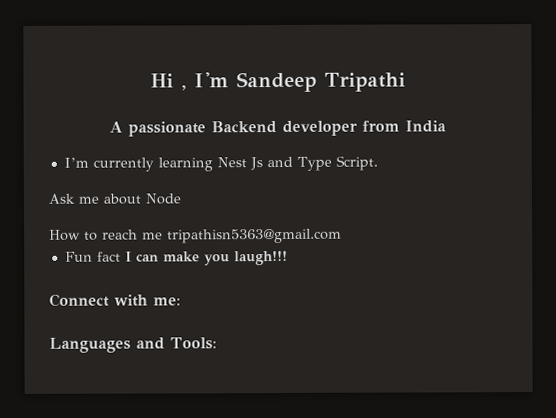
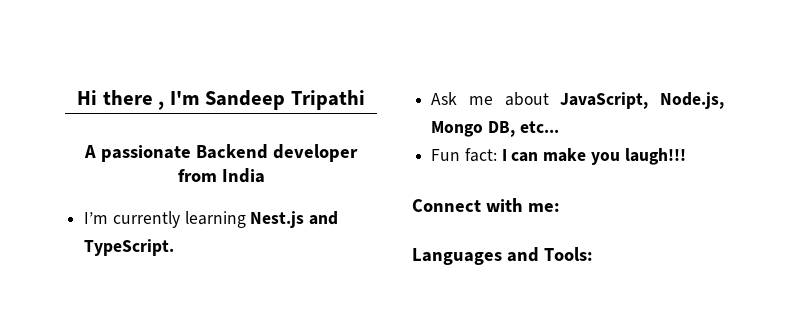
- Hi , I'm Sandeep Tripathi
+ Hi there , I'm Sandeep Tripathi
- I’m currently learning Nest Js and Type Script.
- Ask me about Node
- How to reach me tripathisn5363@gmail.com
+ I’m currently learning Nest.js and TypeScript.
+ Ask me about JavaScript, Node.js, Mongo DB, etc...
- Fun fact I can make you laugh!!!
+ Fun fact: I can make you laugh!!!

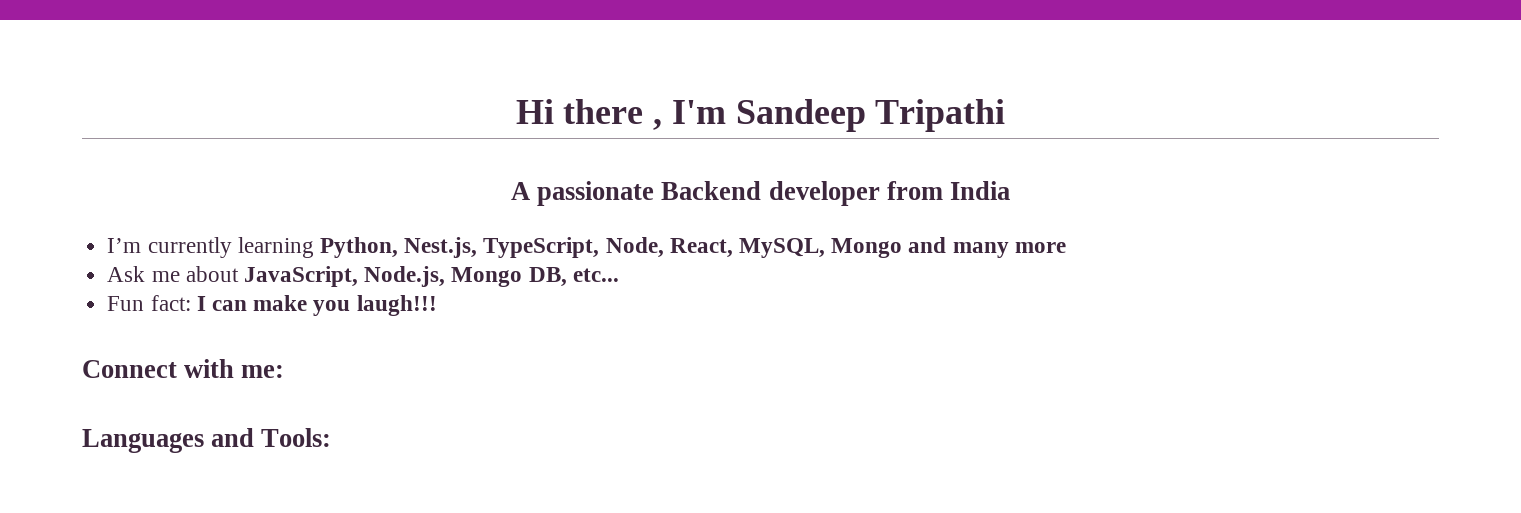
- I’m currently learning Nest.js and TypeScript.
+ I’m currently learning Python, Nest.js, TypeScript, Node, React, MySQL, Mongo and many more

